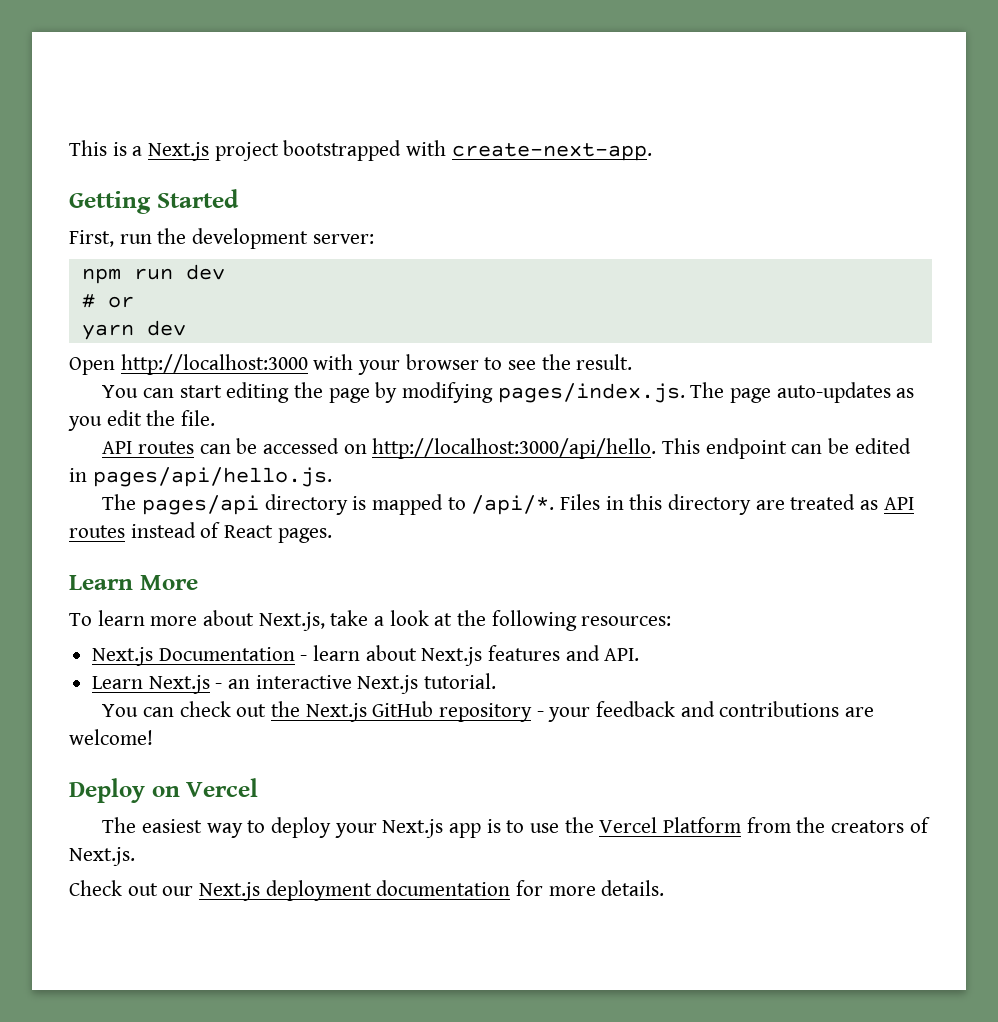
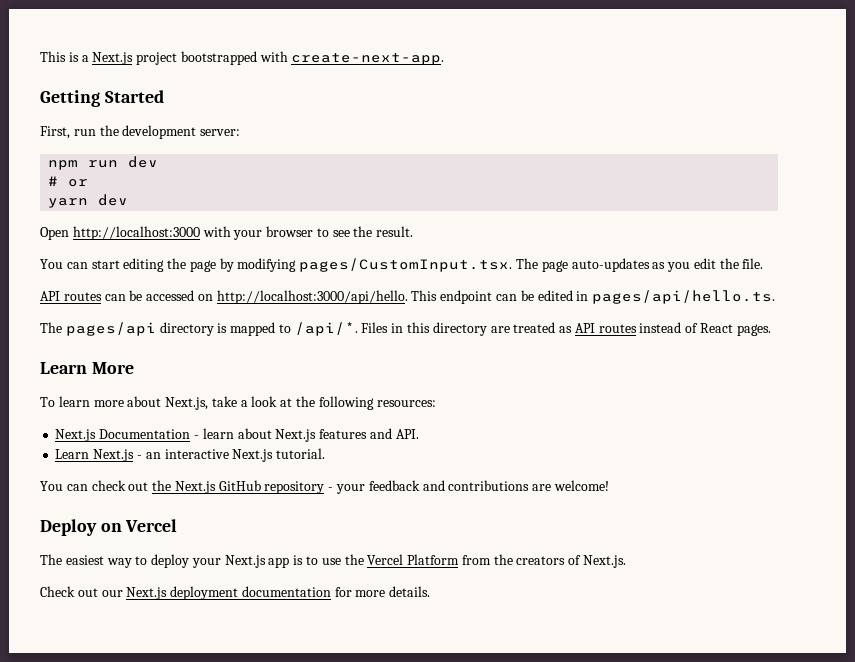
- You can start editing the page by modifying pages/index.js. The page auto-updates as you edit the file.
+ You can start editing the page by modifying pages/CustomInput.tsx. The page auto-updates as you edit the file.
- This endpoint can be edited in pages/api/hello.js.
+ This endpoint can be edited in pages/api/hello.ts.

